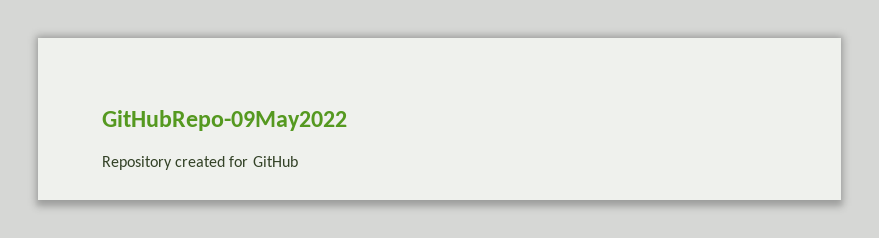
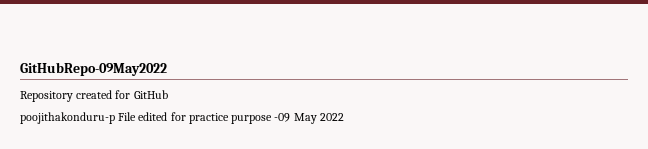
+ poojithakonduru-p File edited for practice purpose -09 May 2022

